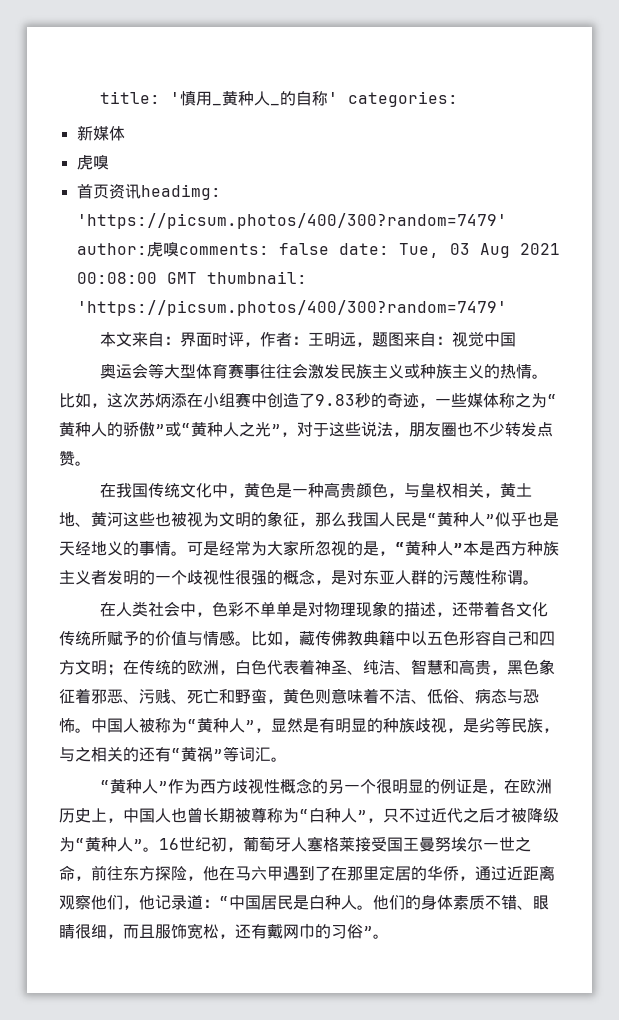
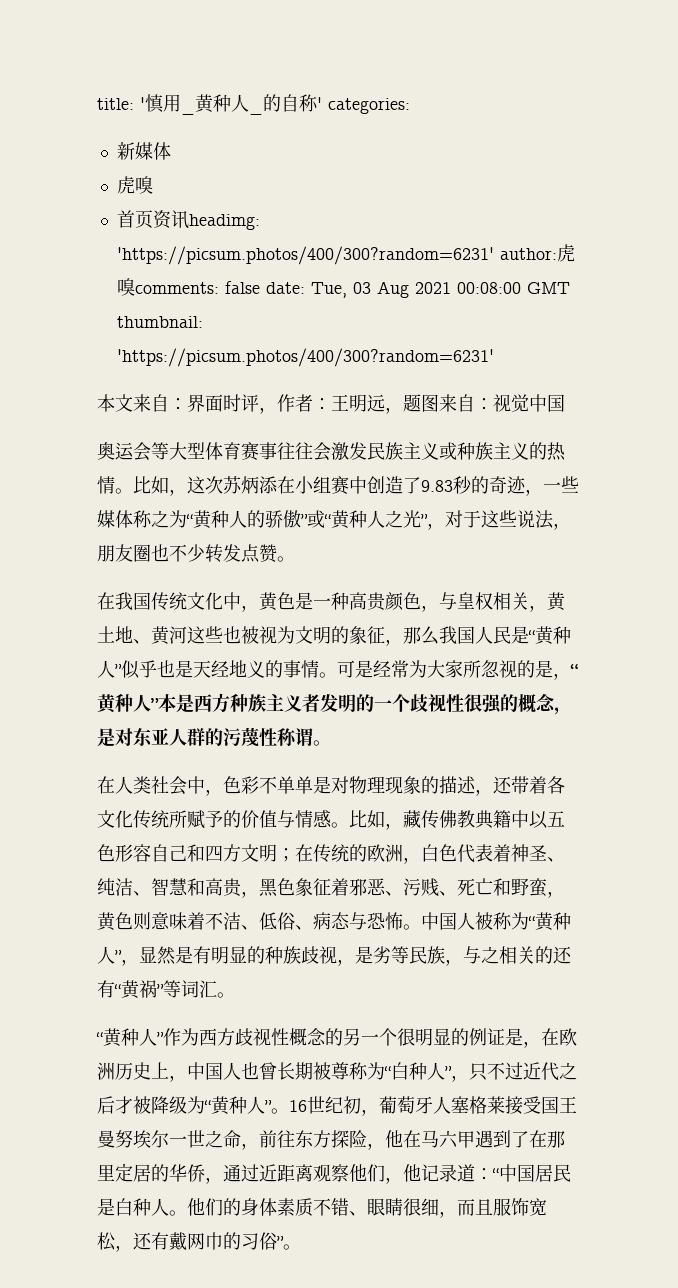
- 首页资讯headimg: 'https://picsum.photos/400/300?random=7479' author:虎嗅comments: false date: Tue, 03 Aug 2021 00:08:00 GMT thumbnail: 'https://picsum.photos/400/300?random=7479'
+ 首页资讯headimg: 'https://picsum.photos/400/300?random=6231' author:虎嗅comments: false date: Tue, 03 Aug 2021 00:08:00 GMT thumbnail: 'https://picsum.photos/400/300?random=6231'

